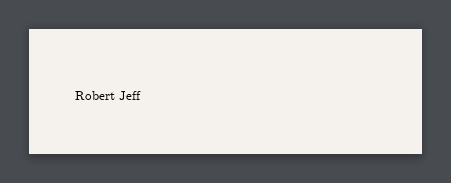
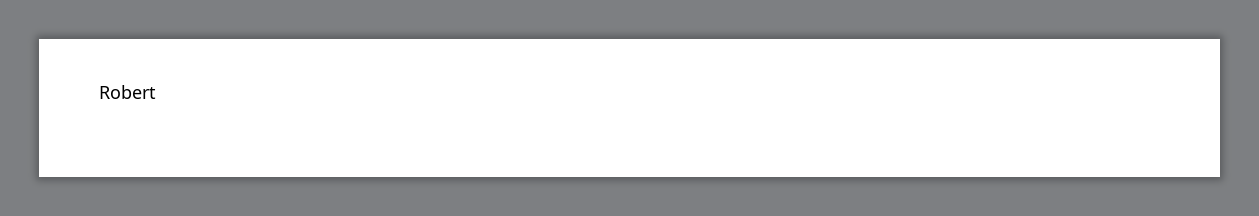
- Robert Jeff
+ Robert

